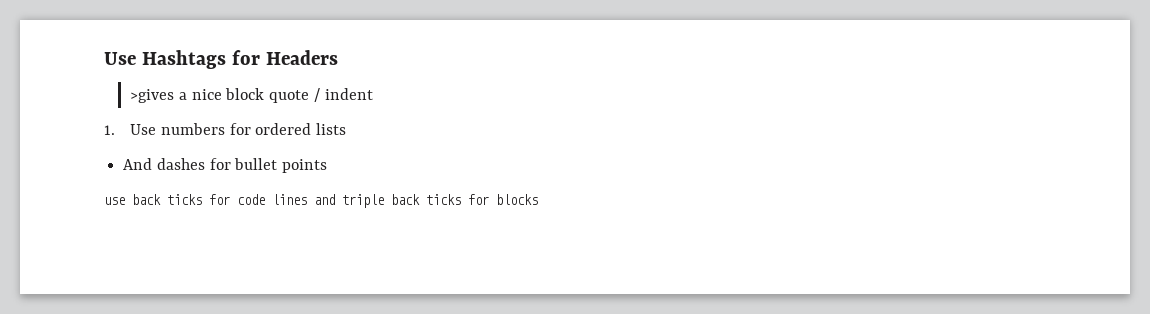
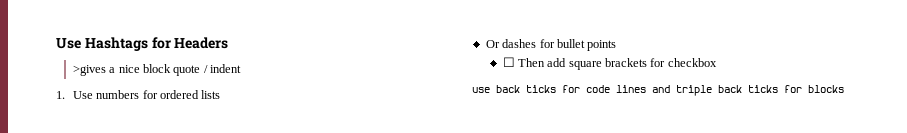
- And dashes for bullet points
+ Or dashes for bullet points
+ ☐ Then add square brackets for checkbox

